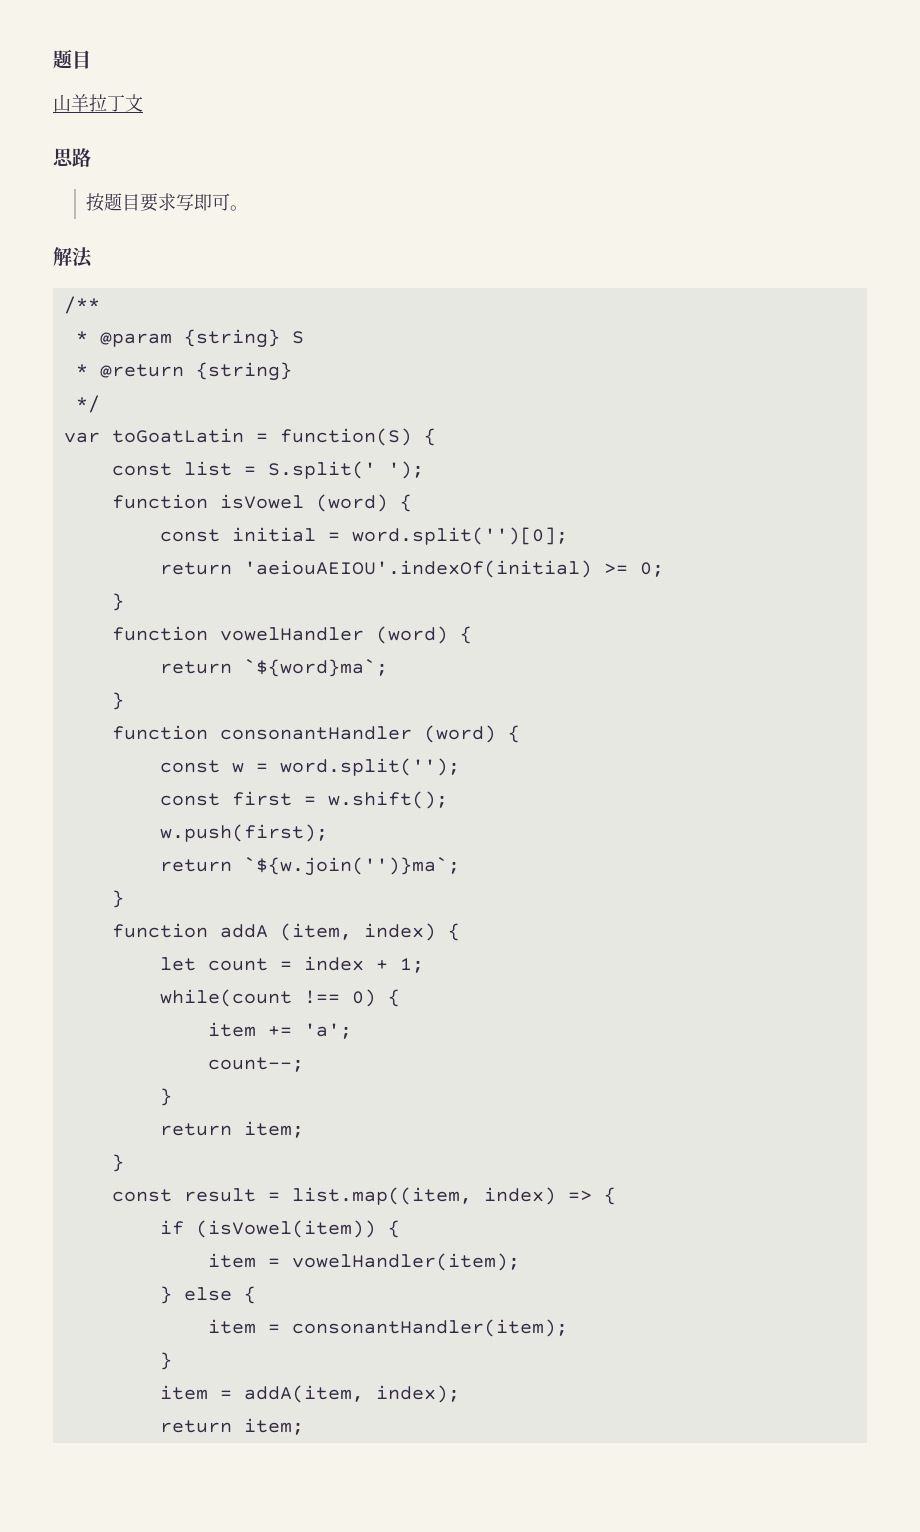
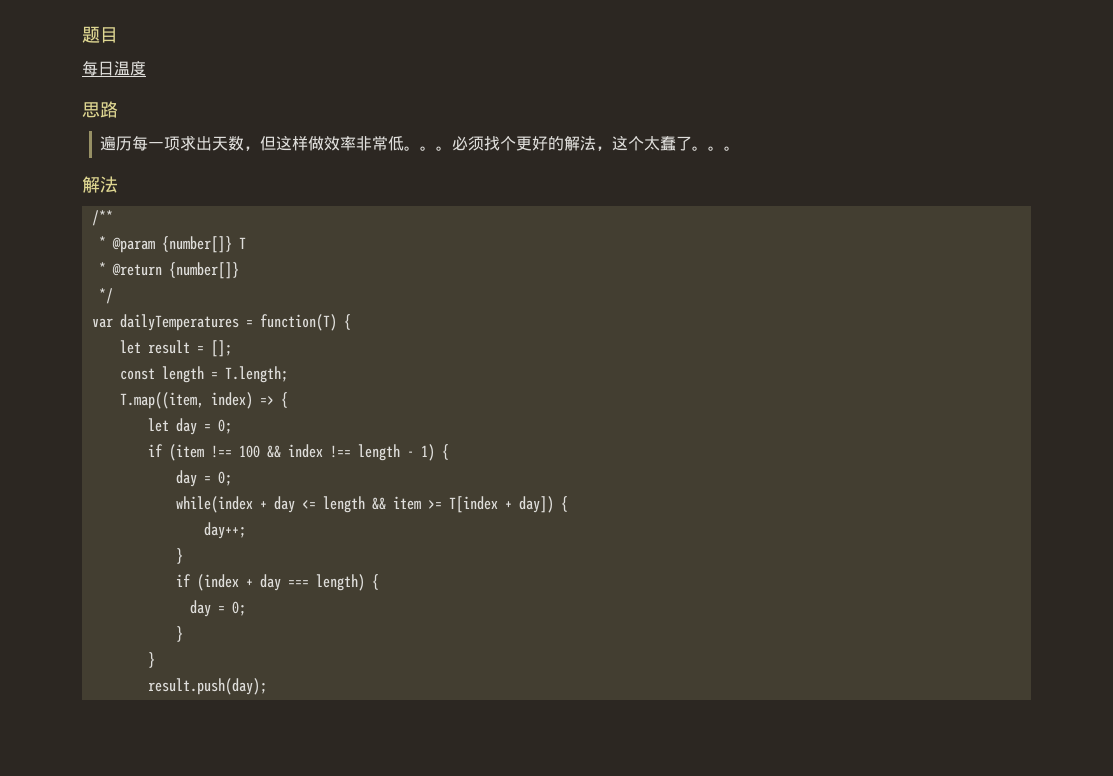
- 山羊拉丁文
+ 每日温度
- 按题目要求写即可。
+ 遍历每一项求出天数，但这样做效率非常低。。。必须找个更好的解法，这个太蠢了。。。
- * @param {string} S
+ * @param {number[]} T
- * @return {string}
+ * @return {number[]}
- var toGoatLatin = function(S) {
- const list = S.split(' ');
- function isVowel (word) {
- const initial = word.split('')[0];
- return 'aeiouAEIOU'.indexOf(initial) >= 0;
+ var dailyTemperatures = function(T) {
+ let result = [];
+ const length = T.length;
+ T.map((item, index) => {
+ let day = 0;
+ if (item !== 100 && index !== length - 1) {
+ day = 0;
+ while(index + day <= length && item >= T[index + day]) {
+ day++;
  }
- function vowelHandler (word) {
- return `${word}ma`;
+ if (index + day === length) {
+ day = 0;
  }
- function consonantHandler (word) {
- const w = word.split('');
- const first = w.shift();
- w.push(first);
- return `${w.join('')}ma`;
  }
- function addA (item, index) {
- let count = index + 1;
- while(count !== 0) {
- item += 'a';
- count--;
- }
- return item;
- }
- const result = list.map((item, index) => {
- if (isVowel(item)) {
- item = vowelHandler(item);
- } else {
- item = consonantHandler(item);
- }
- item = addA(item, index);
- return item;
+ result.push(day);

